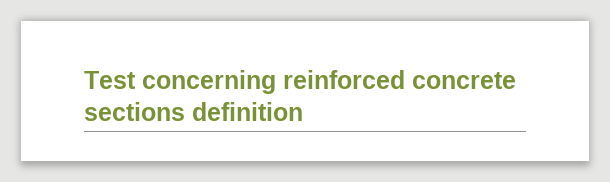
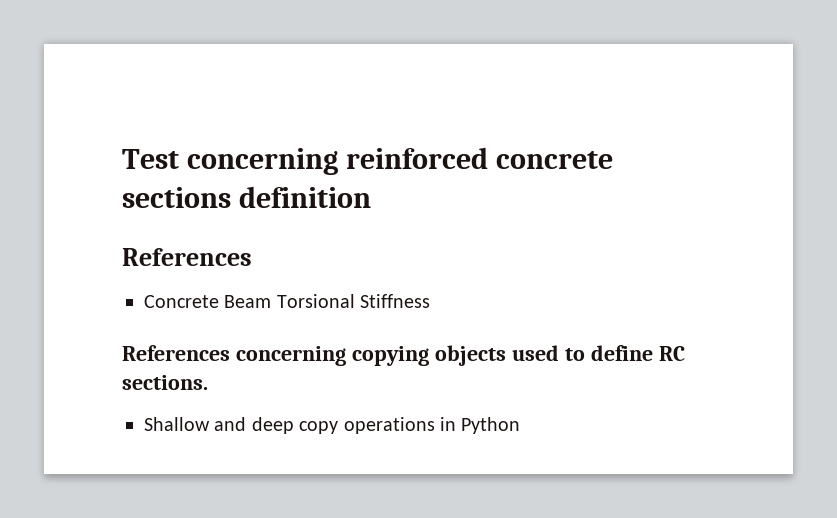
  Test concerning reinforced concrete sections definition
+ References
+ Concrete Beam Torsional Stiffness
+ References concerning copying objects used to define RC sections.
+ Shallow and deep copy operations in Python

